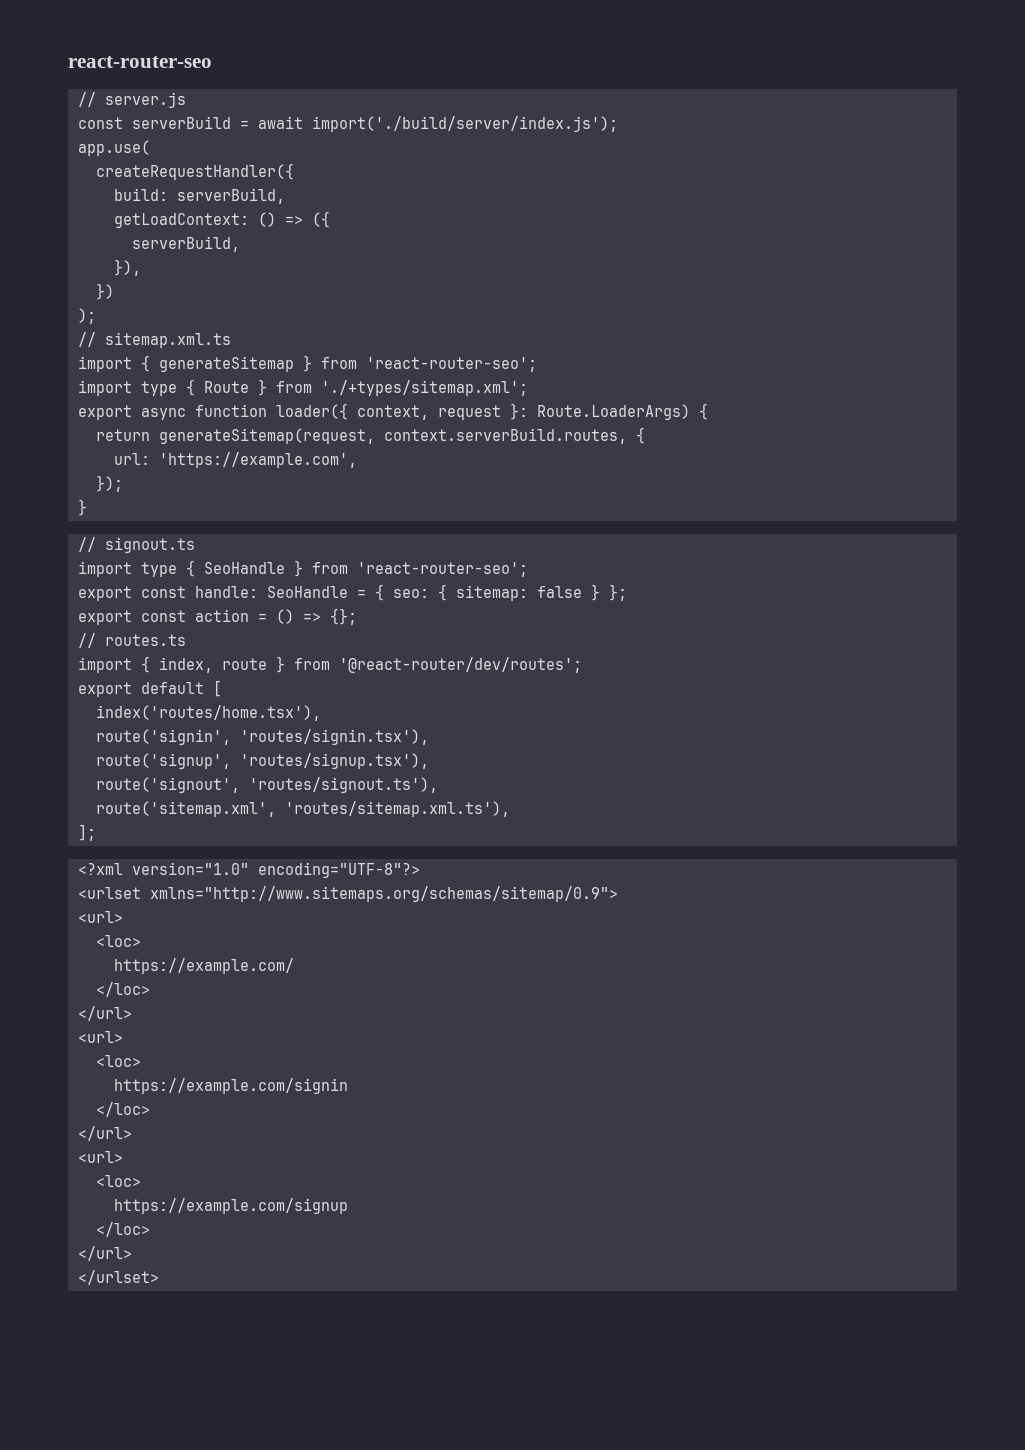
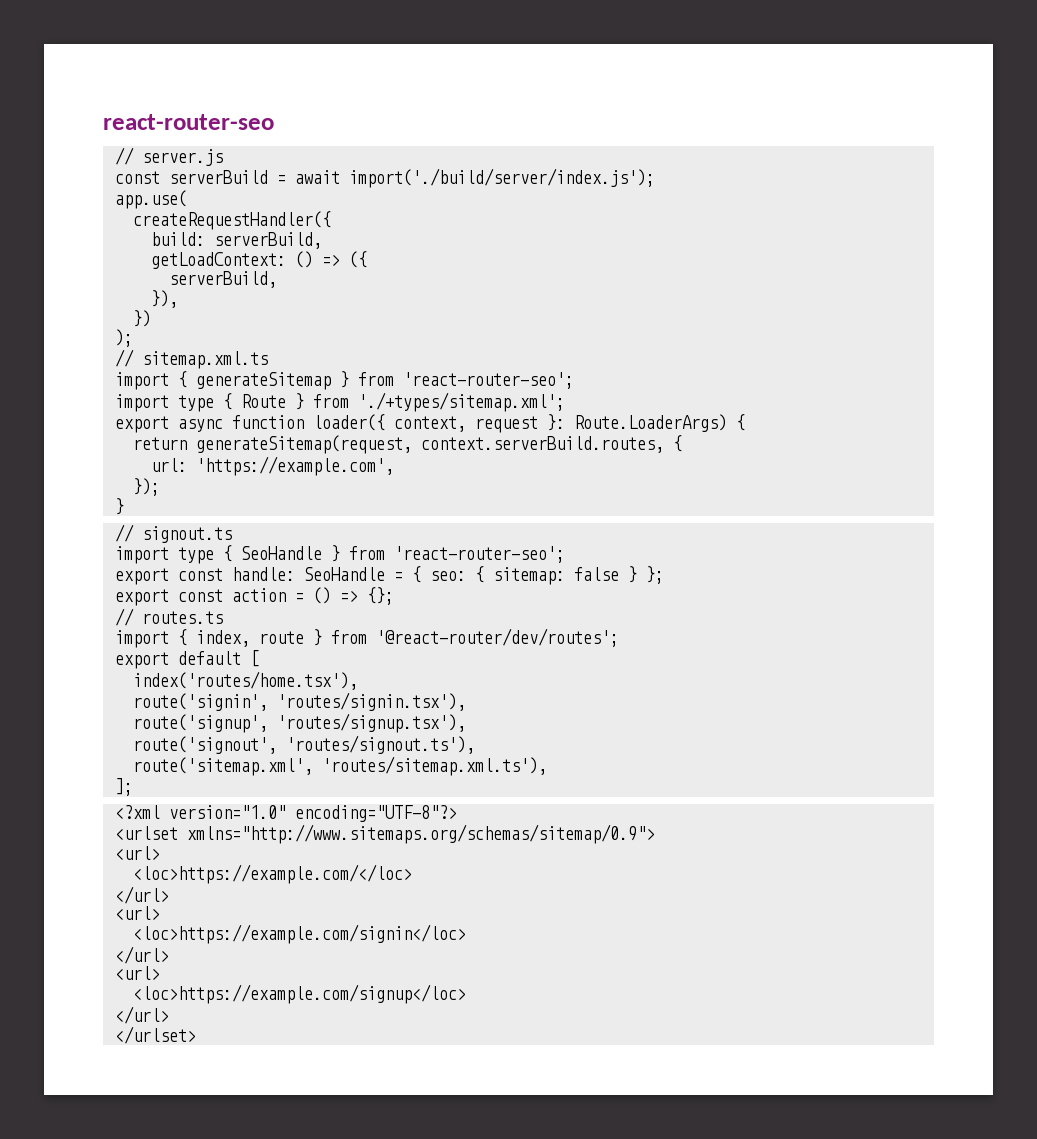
  <urlset xmlns="http://www.sitemaps.org/schemas/sitemap/0.9">
  <url>
- <loc>
- https://example.com/
- </loc>
+ <loc>https://example.com/</loc>
  </url>
  <url>
- <loc>
- https://example.com/signin
- </loc>
+ <loc>https://example.com/signin</loc>
  </url>
  <url>
- <loc>
- https://example.com/signup
- </loc>
+ <loc>https://example.com/signup</loc>

